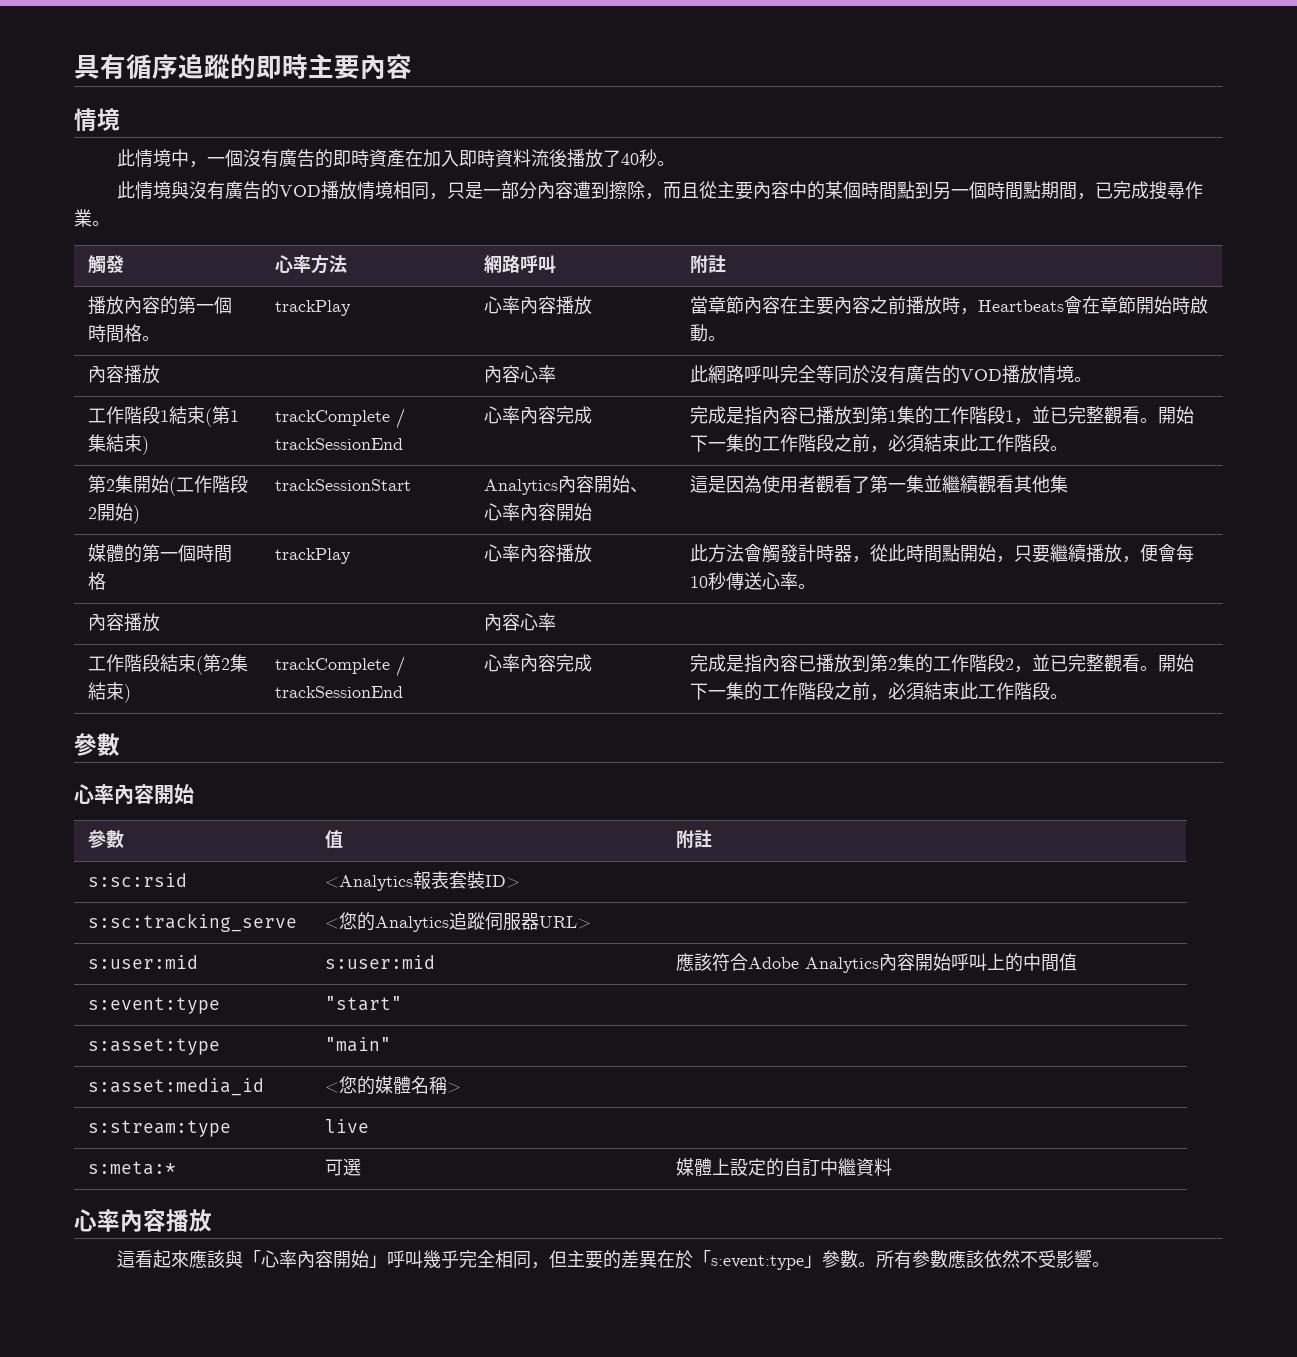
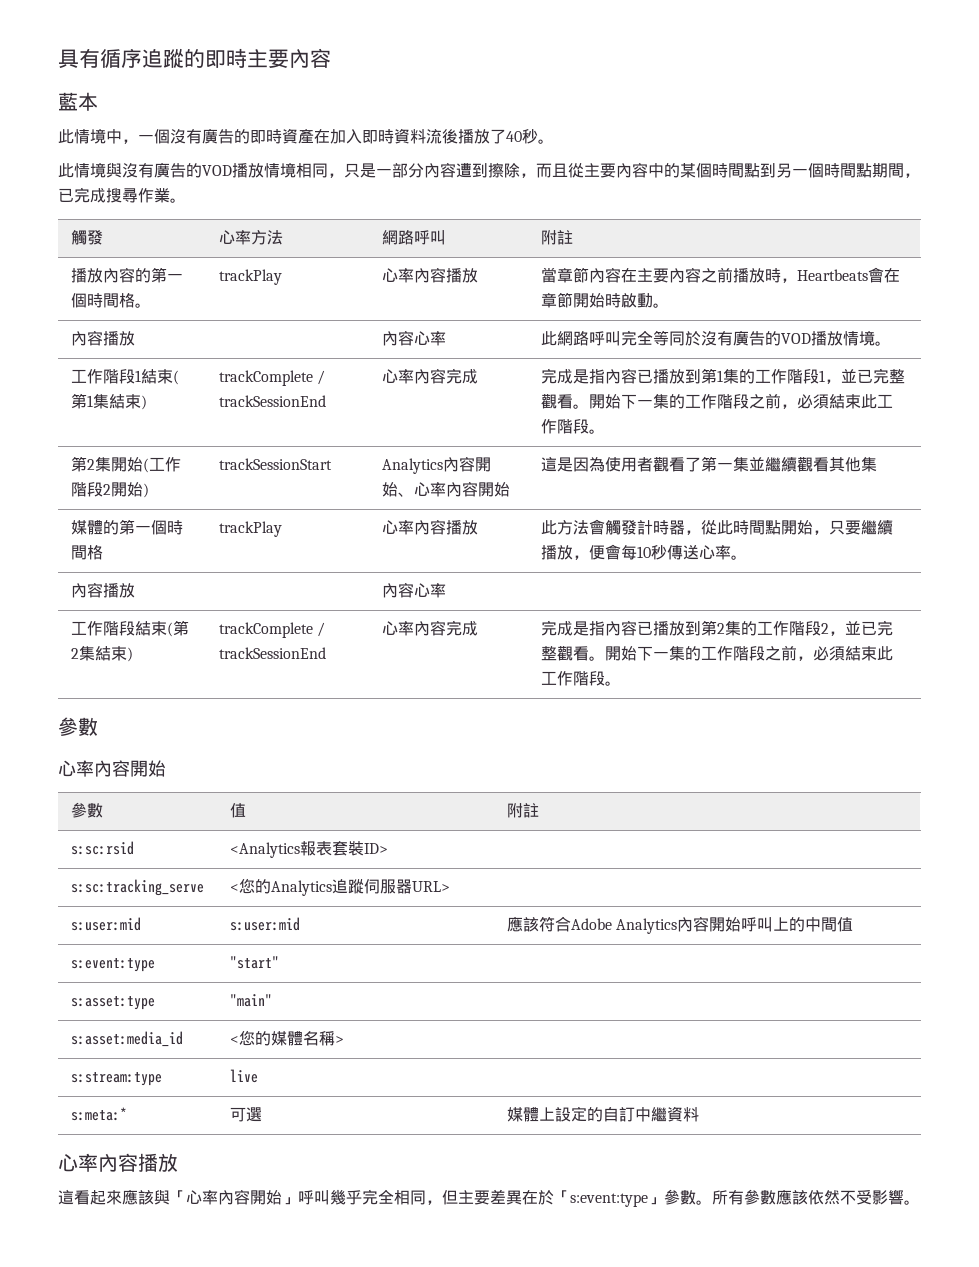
  具有循序追蹤的即時主要內容
- 情境
+ 藍本
- 這看起來應該與「心率內容開始」呼叫幾乎完全相同，但主要的差異在於「s:event:type」參數。
+ 這看起來應該與「心率內容開始」呼叫幾乎完全相同，但主要差異在於「s:event:type」參數。

